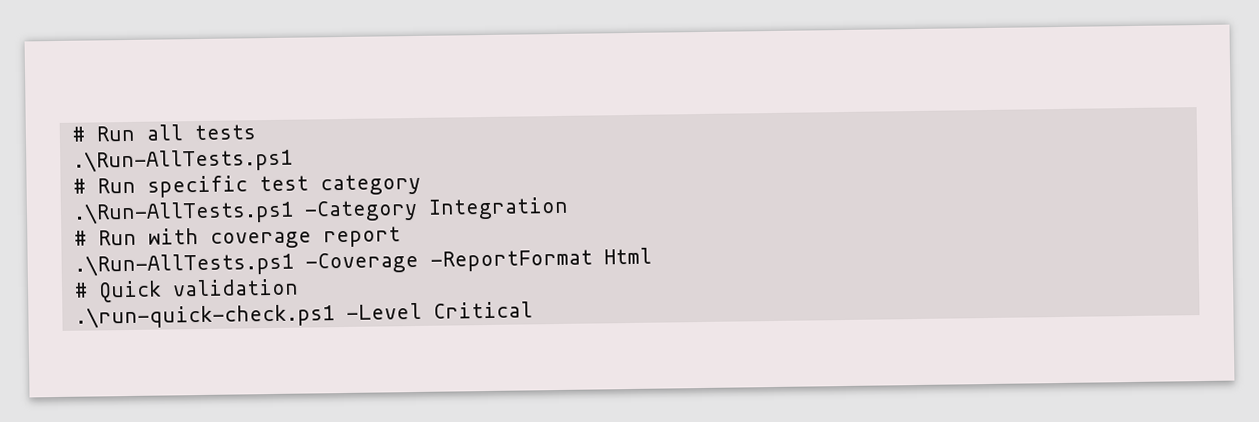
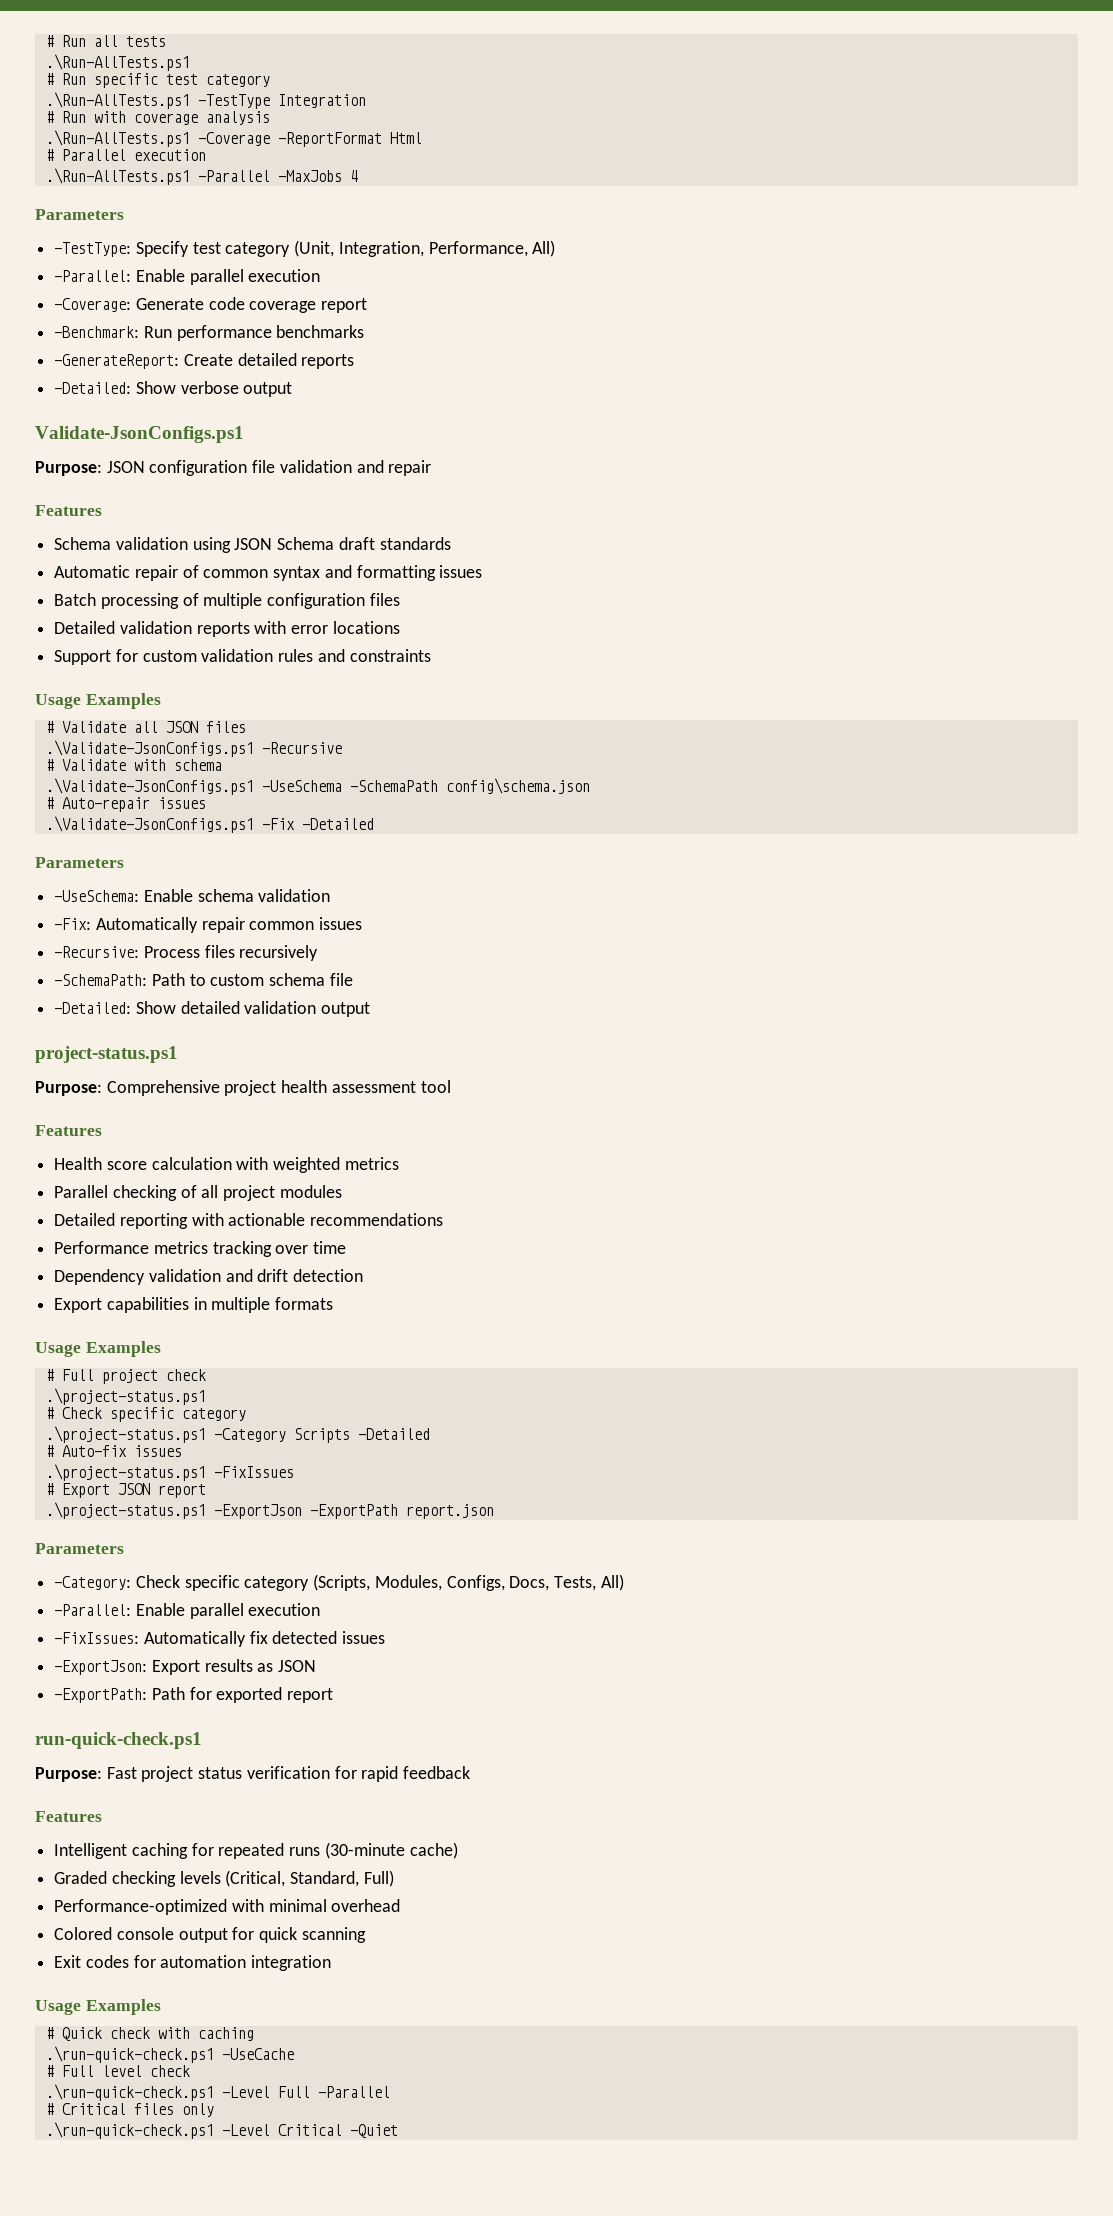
- .\Run-AllTests.ps1 -Category Integration
+ .\Run-AllTests.ps1 -TestType Integration
- # Run with coverage report
+ # Run with coverage analysis
- # Quick validation
+ # Parallel execution
+ .\Run-AllTests.ps1 -Parallel -MaxJobs 4
+ Parameters
+ -TestType: Specify test category (Unit, Integration, Performance, All)
+ -Parallel: Enable parallel execution
+ -Coverage: Generate code coverage report
+ -Benchmark: Run performance benchmarks
+ -GenerateReport: Create detailed reports
+ -Detailed: Show verbose output
+ Validate-JsonConfigs.ps1
+ Purpose: JSON configuration file validation and repair
+ Features
+ Schema validation using JSON Schema draft standards
+ Automatic repair of common syntax and formatting issues
+ Batch processing of multiple configuration files
+ Detailed validation reports with error locations
+ Support for custom validation rules and constraints
+ Usage Examples
+ # Validate all JSON files
+ .\Validate-JsonConfigs.ps1 -Recursive
+ # Validate with schema
+ .\Validate-JsonConfigs.ps1 -UseSchema -SchemaPath config\schema.json
+ # Auto-repair issues
+ .\Validate-JsonConfigs.ps1 -Fix -Detailed
+ Parameters
+ -UseSchema: Enable schema validation
+ -Fix: Automatically repair common issues
+ -Recursive: Process files recursively
+ -SchemaPath: Path to custom schema file
+ -Detailed: Show detailed validation output
+ project-status.ps1
+ Purpose: Comprehensive project health assessment tool
+ Features
+ Health score calculation with weighted metrics
+ Parallel checking of all project modules
+ Detailed reporting with actionable recommendations
+ Performance metrics tracking over time
+ Dependency validation and drift detection
+ Export capabilities in multiple formats
+ Usage Examples
+ # Full project check
+ .\project-status.ps1
+ # Check specific category
+ .\project-status.ps1 -Category Scripts -Detailed
+ # Auto-fix issues
+ .\project-status.ps1 -FixIssues
+ # Export JSON report
+ .\project-status.ps1 -ExportJson -ExportPath report.json
+ Parameters
+ -Category: Check specific category (Scripts, Modules, Configs, Docs, Tests, All)
+ -Parallel: Enable parallel execution
+ -FixIssues: Automatically fix detected issues
+ -ExportJson: Export results as JSON
+ -ExportPath: Path for exported report
+ run-quick-check.ps1
+ Purpose: Fast project status verification for rapid feedback
+ Features
+ Intelligent caching for repeated runs (30-minute cache)
+ Graded checking levels (Critical, Standard, Full)
+ Performance-optimized with minimal overhead
+ Colored console output for quick scanning
+ Exit codes for automation integration
+ Usage Examples
+ # Quick check with caching
+ .\run-quick-check.ps1 -UseCache
+ # Full level check
+ .\run-quick-check.ps1 -Level Full -Parallel
+ # Critical files only
- .\run-quick-check.ps1 -Level Critical
+ .\run-quick-check.ps1 -Level Critical -Quiet

